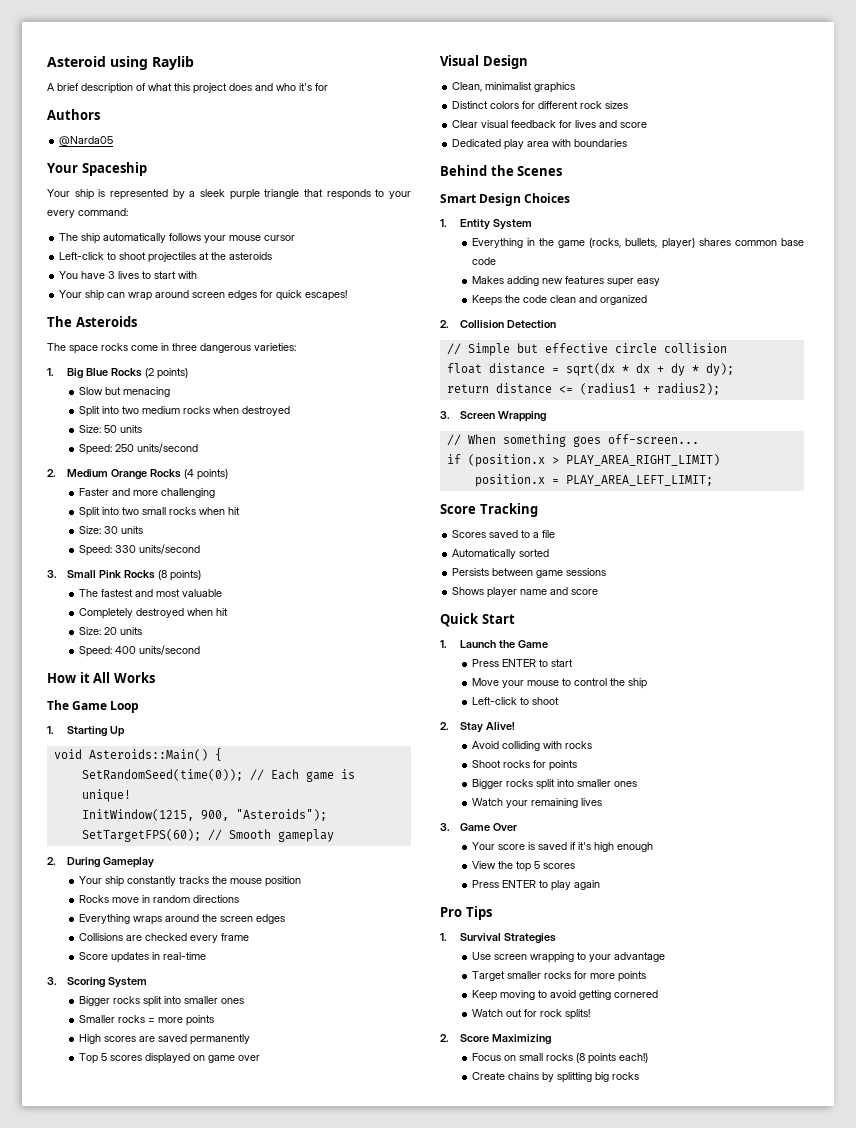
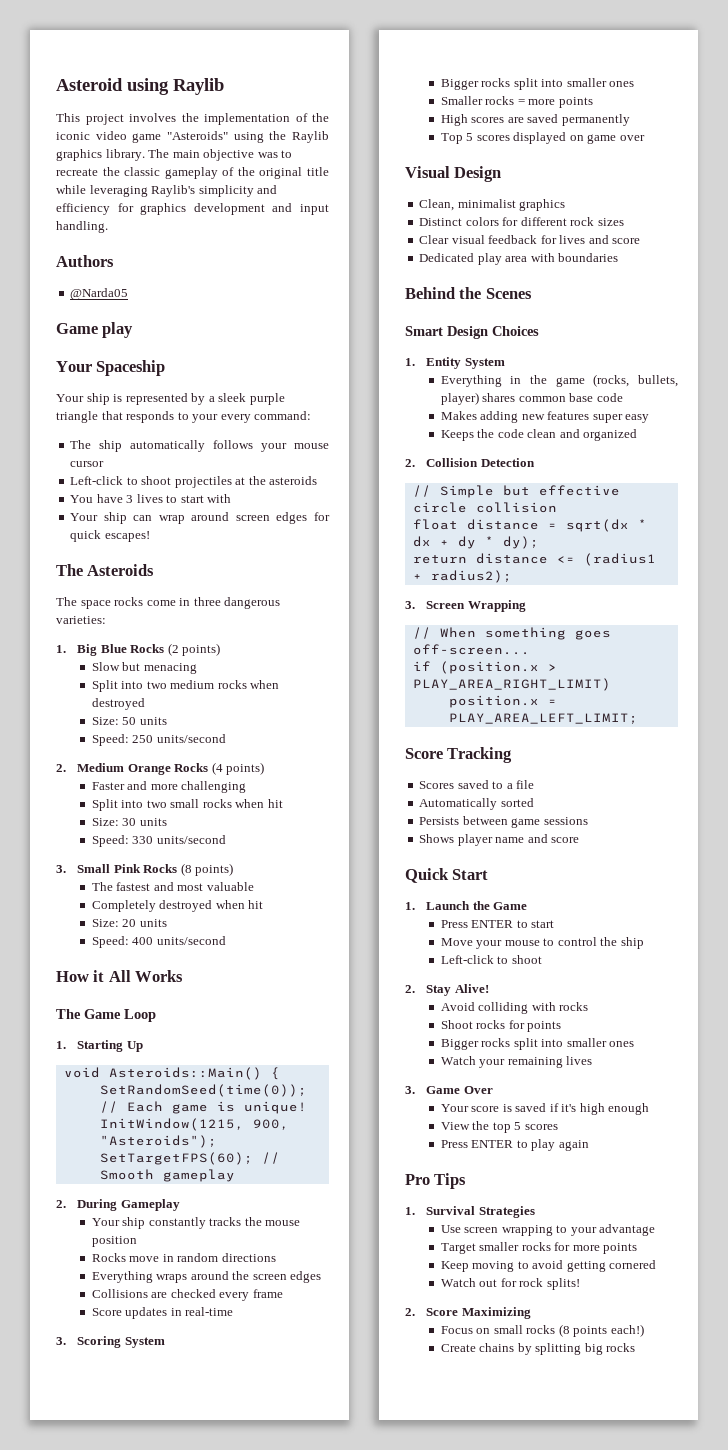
- A brief description of what this project does and who it's for
+ This project involves the implementation of the iconic video game "Asteroids" using the Raylib graphics library. The main objective was to recreate the classic gameplay of the original title while leveraging Raylib's simplicity and efficiency for graphics development and input handling.
+ Game play

